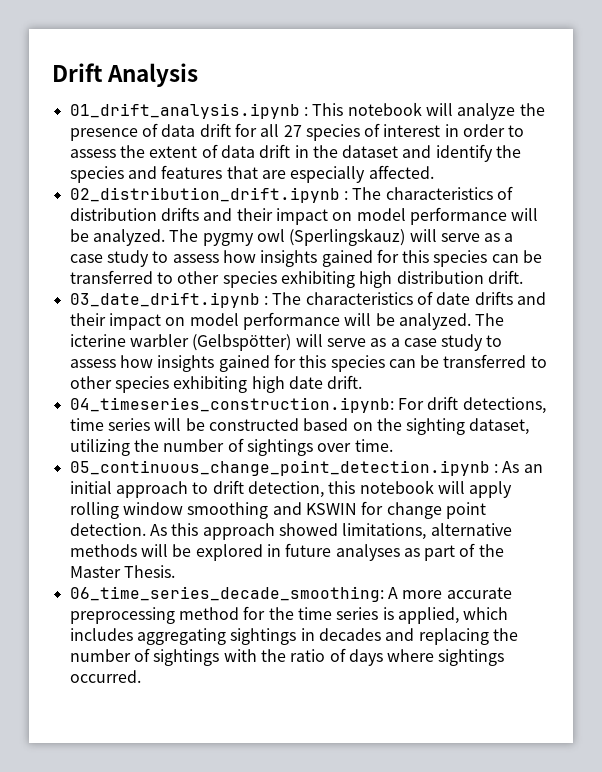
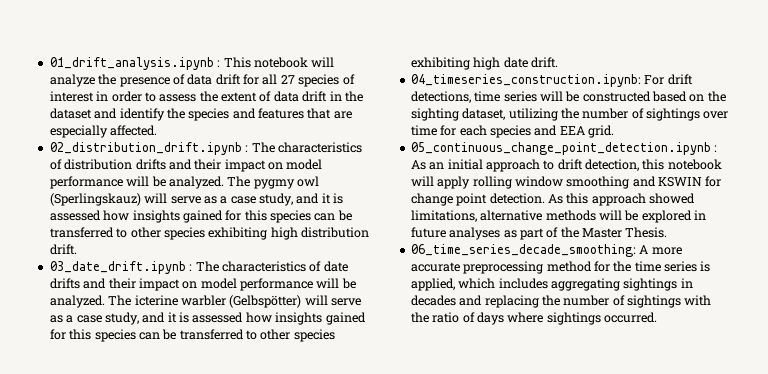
- Drift Analysis
- The pygmy owl (Sperlingskauz) will serve as a case study to assess how insights gained for this species can be transferred to other species exhibiting high distribution drift.
+ The pygmy owl (Sperlingskauz) will serve as a case study, and it is assessed how insights gained for this species can be transferred to other species exhibiting high distribution drift.
- The icterine warbler (Gelbspötter) will serve as a case study to assess how insights gained for this species can be transferred to other species exhibiting high date drift.
+ The icterine warbler (Gelbspötter) will serve as a case study, and it is assessed how insights gained for this species can be transferred to other species exhibiting high date drift.
- 04_timeseries_construction.ipynb: For drift detections, time series will be constructed based on the sighting dataset, utilizing the number of sightings over time.
+ 04_timeseries_construction.ipynb: For drift detections, time series will be constructed based on the sighting dataset, utilizing the number of sightings over time for each species and EEA grid.

